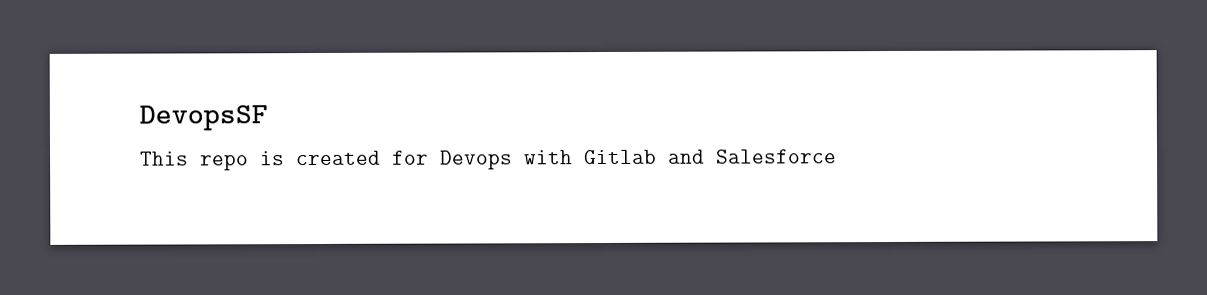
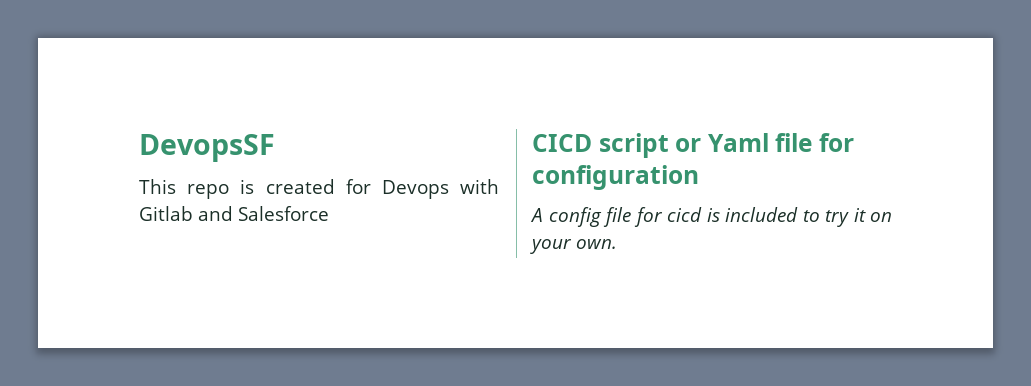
+ CICD script or Yaml file for configuration
+ A config file for cicd is included to try it on your own.

